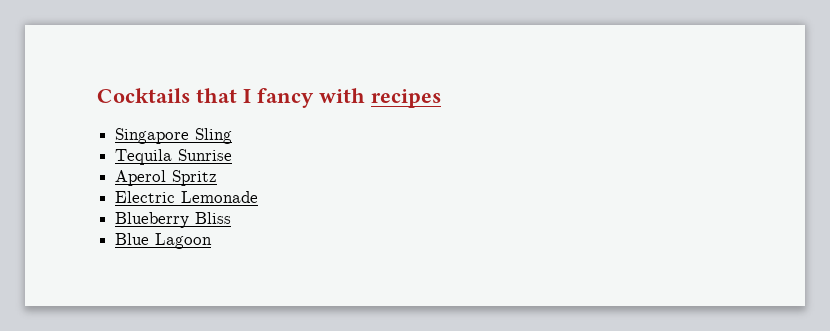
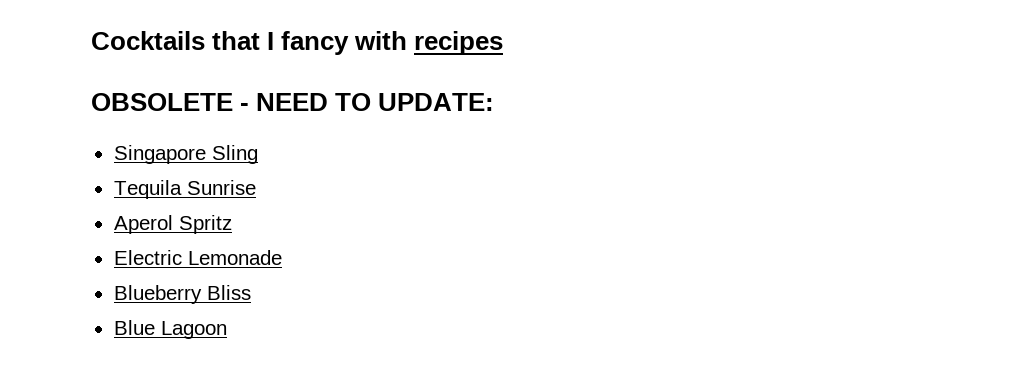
+ OBSOLETE - NEED TO UPDATE:

